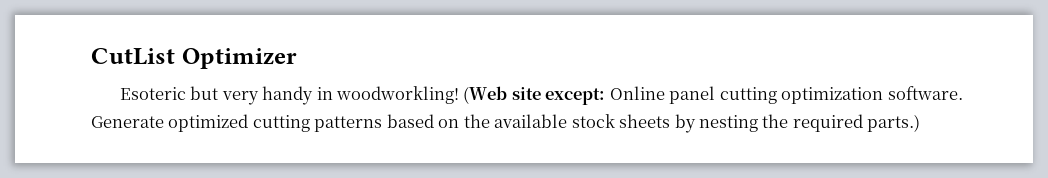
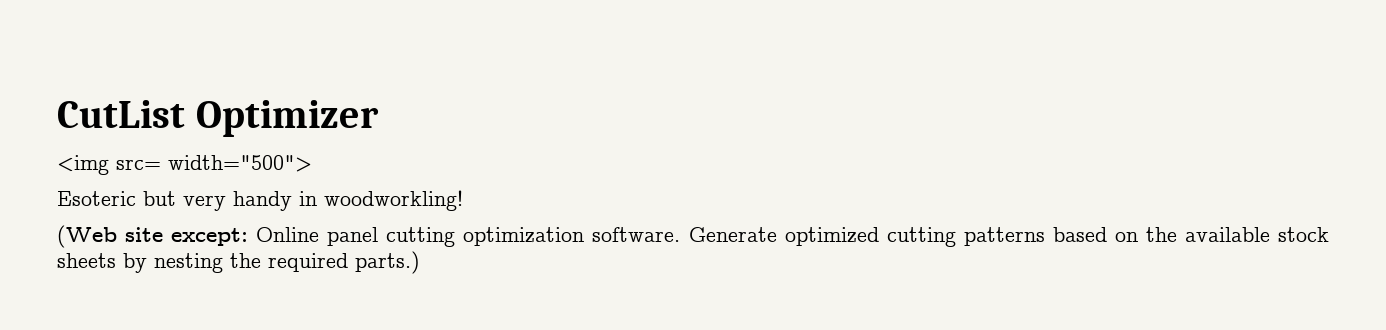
+ <img src= width="500">
- Esoteric but very handy in woodworkling! (Web site except: Online panel cutting optimization software.
+ Esoteric but very handy in woodworkling!
+ (Web site except: Online panel cutting optimization software.

